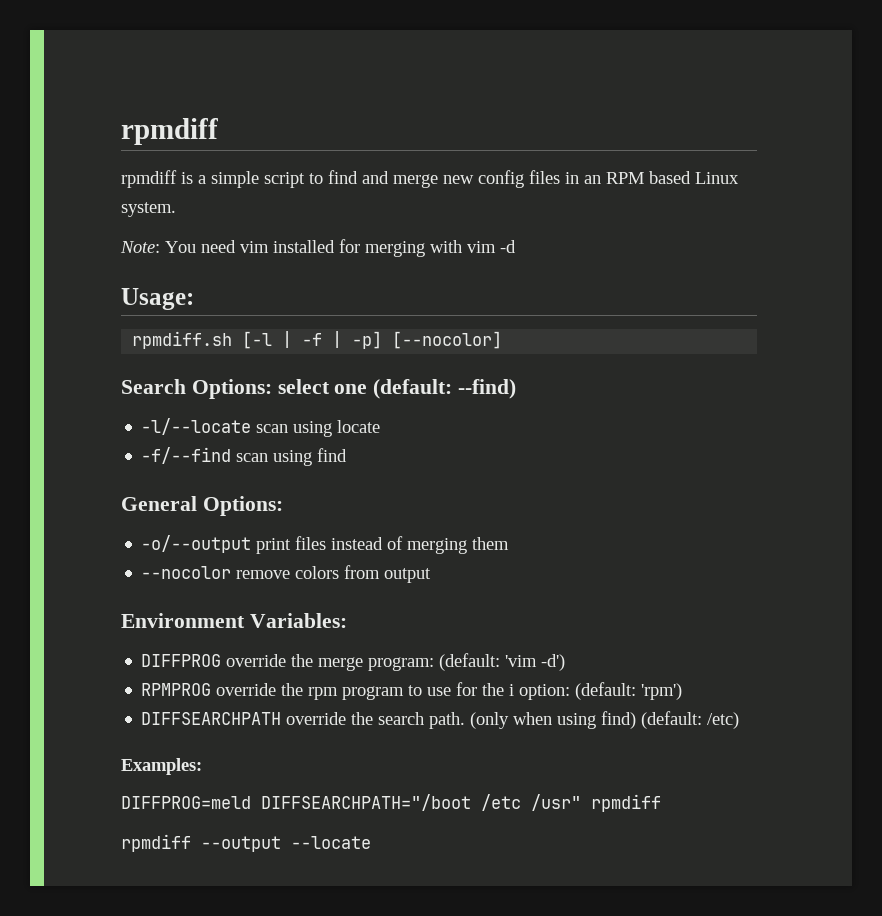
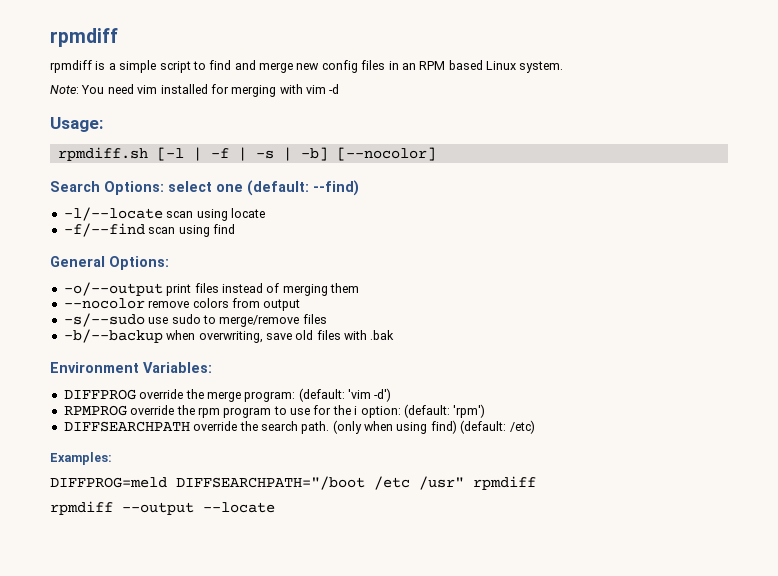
- rpmdiff.sh [-l | -f | -p] [--nocolor]
+ rpmdiff.sh [-l | -f | -s | -b] [--nocolor]
+ -s/--sudo use sudo to merge/remove files
+ -b/--backup when overwriting, save old files with .bak

